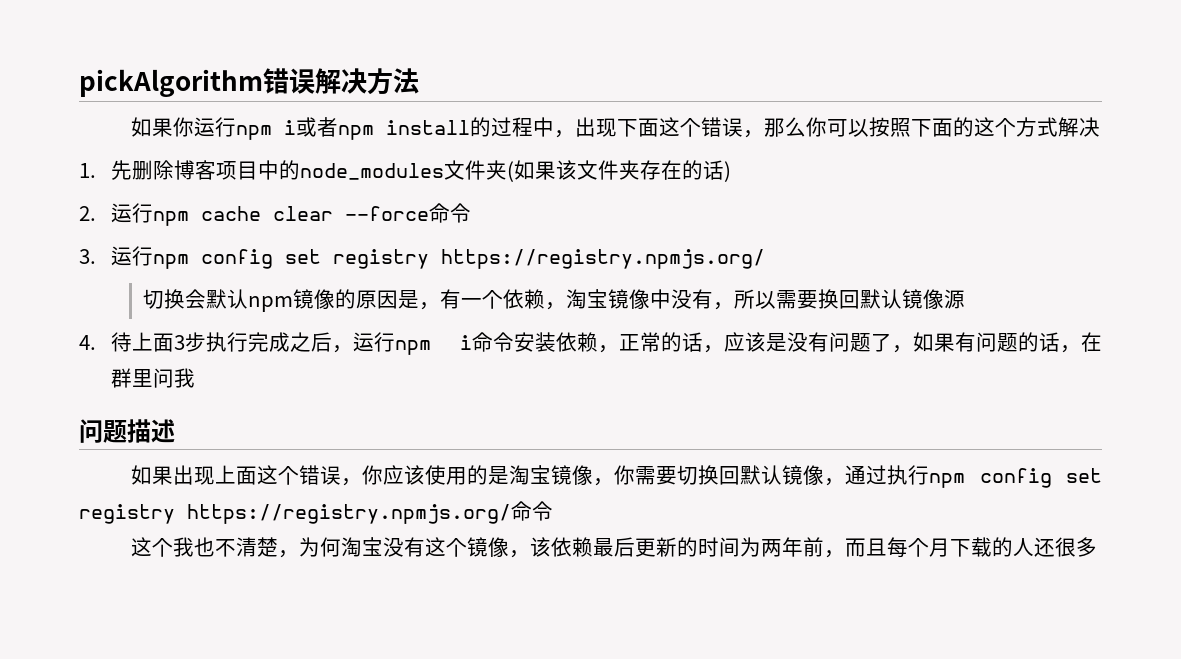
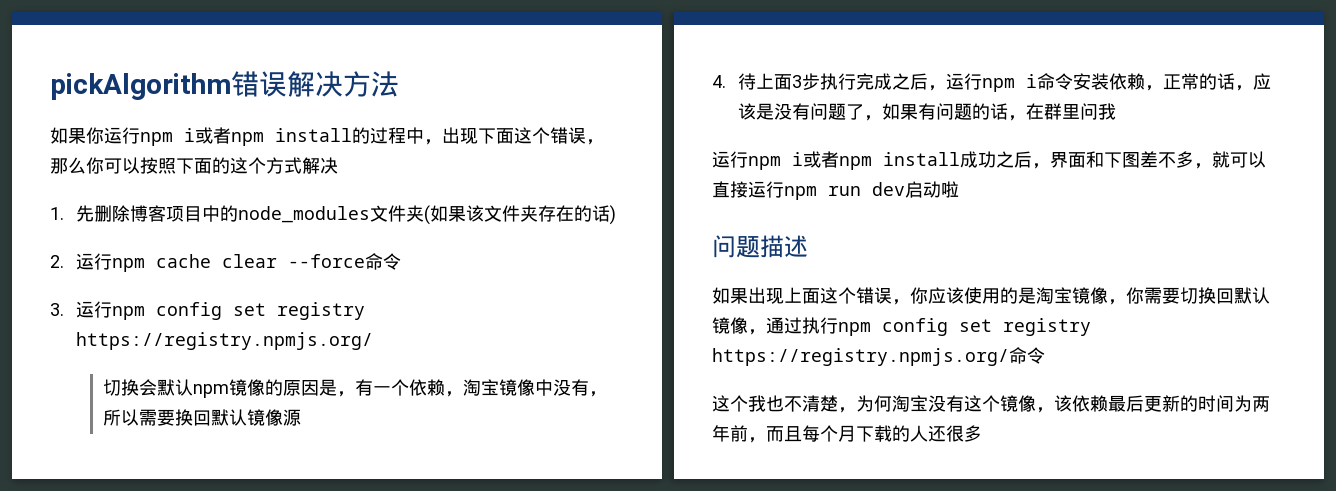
+ 运行npm i或者npm install成功之后，界面和下图差不多，就可以直接运行npm run dev启动啦

